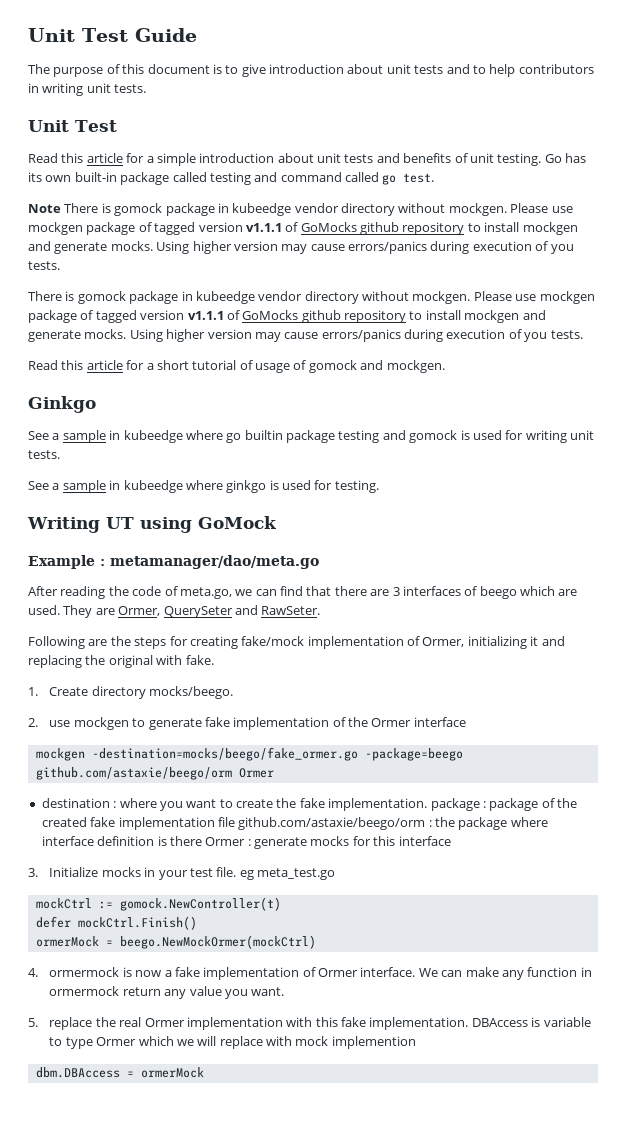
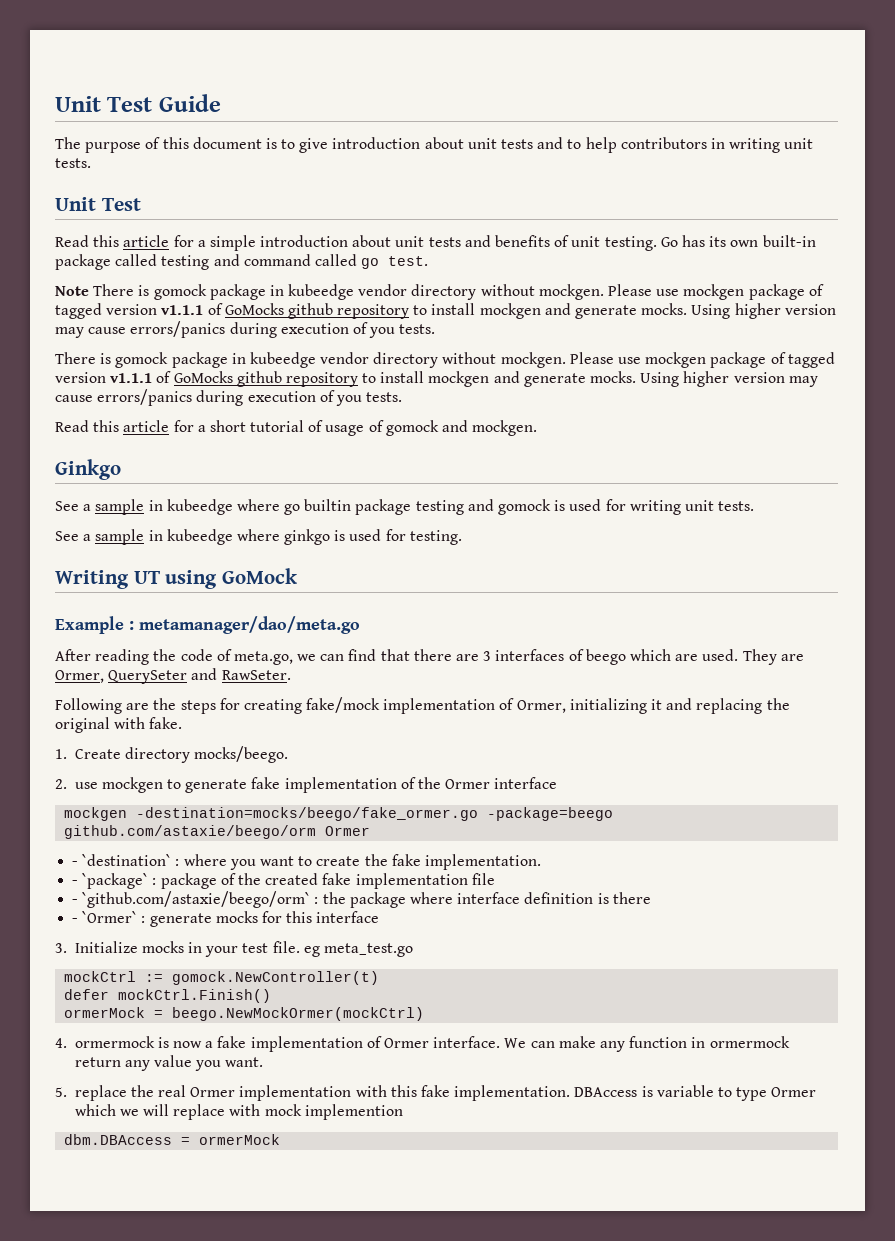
- destination : where you want to create the fake implementation. package : package of the created fake implementation file github.com/astaxie/beego/orm : the package where interface definition is there Ormer : generate mocks for this interface
+ - `destination` : where you want to create the fake implementation.
+ - `package` : package of the created fake implementation file
+ - `github.com/astaxie/beego/orm` : the package where interface definition is there
+ - `Ormer` : generate mocks for this interface

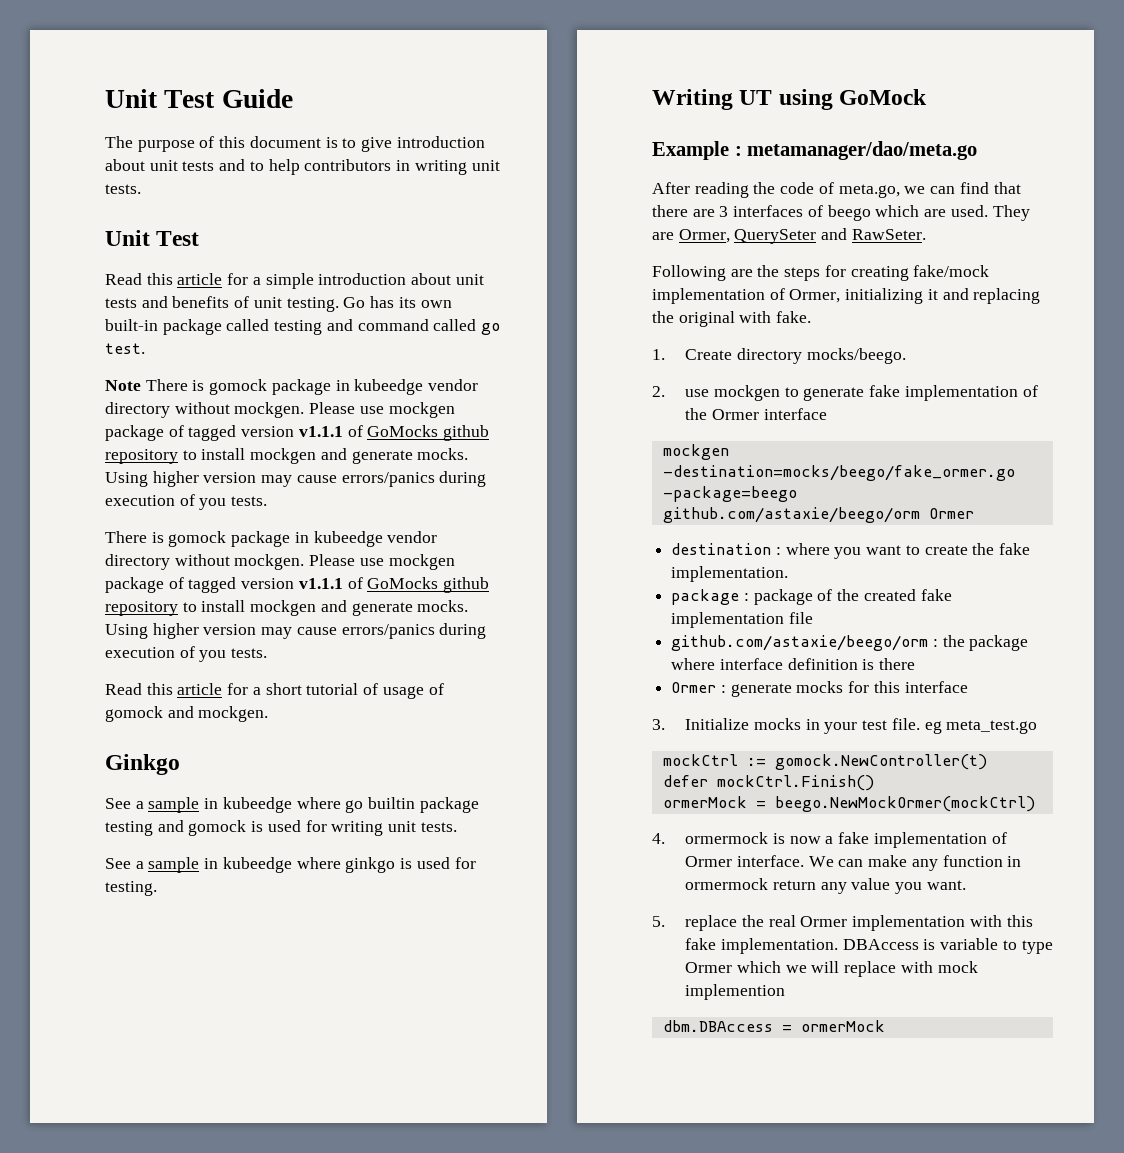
- - `destination` : where you want to create the fake implementation.
+ destination : where you want to create the fake implementation.
- - `package` : package of the created fake implementation file
+ package : package of the created fake implementation file
- - `github.com/astaxie/beego/orm` : the package where interface definition is there
+ github.com/astaxie/beego/orm : the package where interface definition is there
- - `Ormer` : generate mocks for this interface
+ Ormer : generate mocks for this interface

